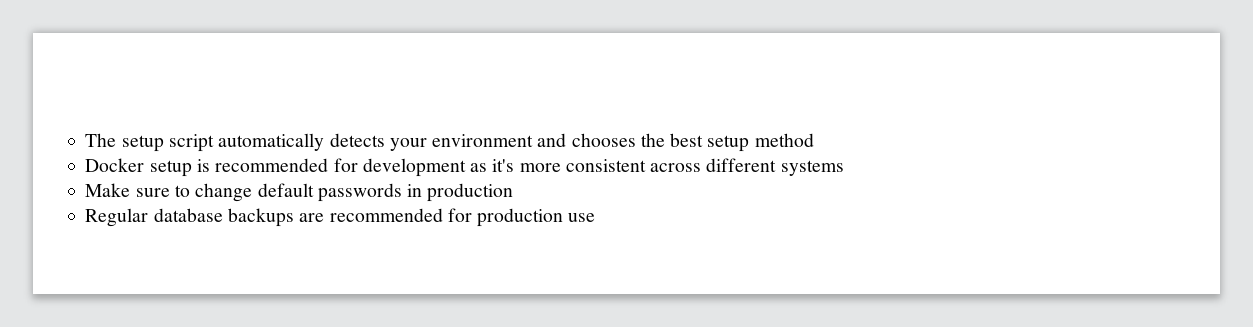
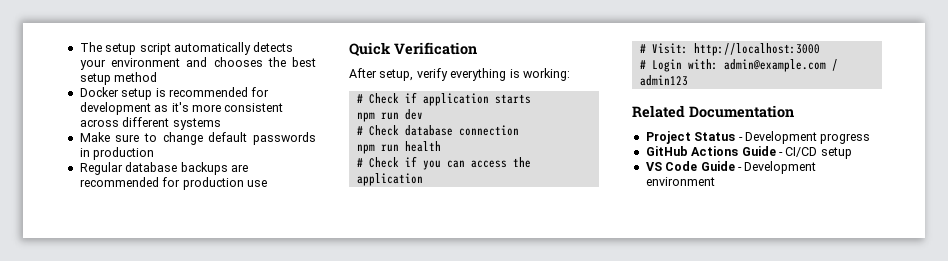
+ Quick Verification
+ After setup, verify everything is working:
+ # Check if application starts
+ npm run dev
+ # Check database connection
+ npm run health
+ # Check if you can access the application
+ # Visit: http://localhost:3000
+ # Login with: admin@example.com / admin123
+ Related Documentation
+ Project Status - Development progress
+ GitHub Actions Guide - CI/CD setup
+ VS Code Guide - Development environment

